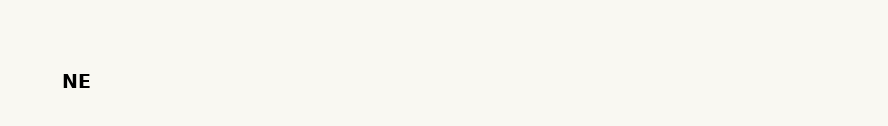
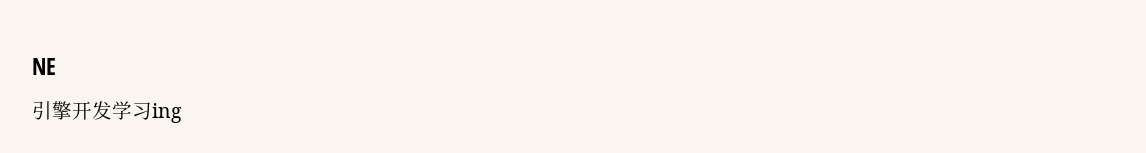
+ 引擎开发学习ing

